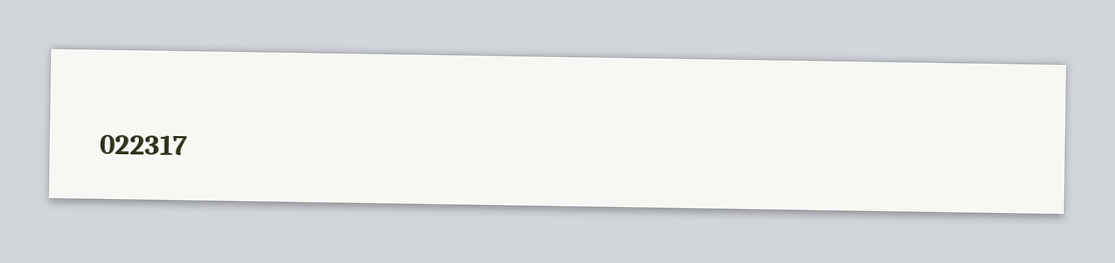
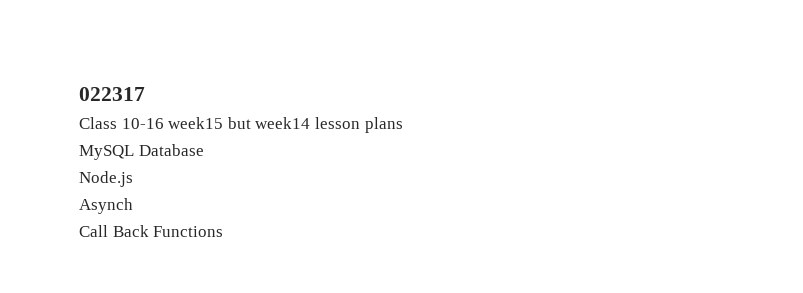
+ Class 10-16 week15 but week14 lesson plans
+ MySQL Database
+ Node.js
+ Asynch
+ Call Back Functions

